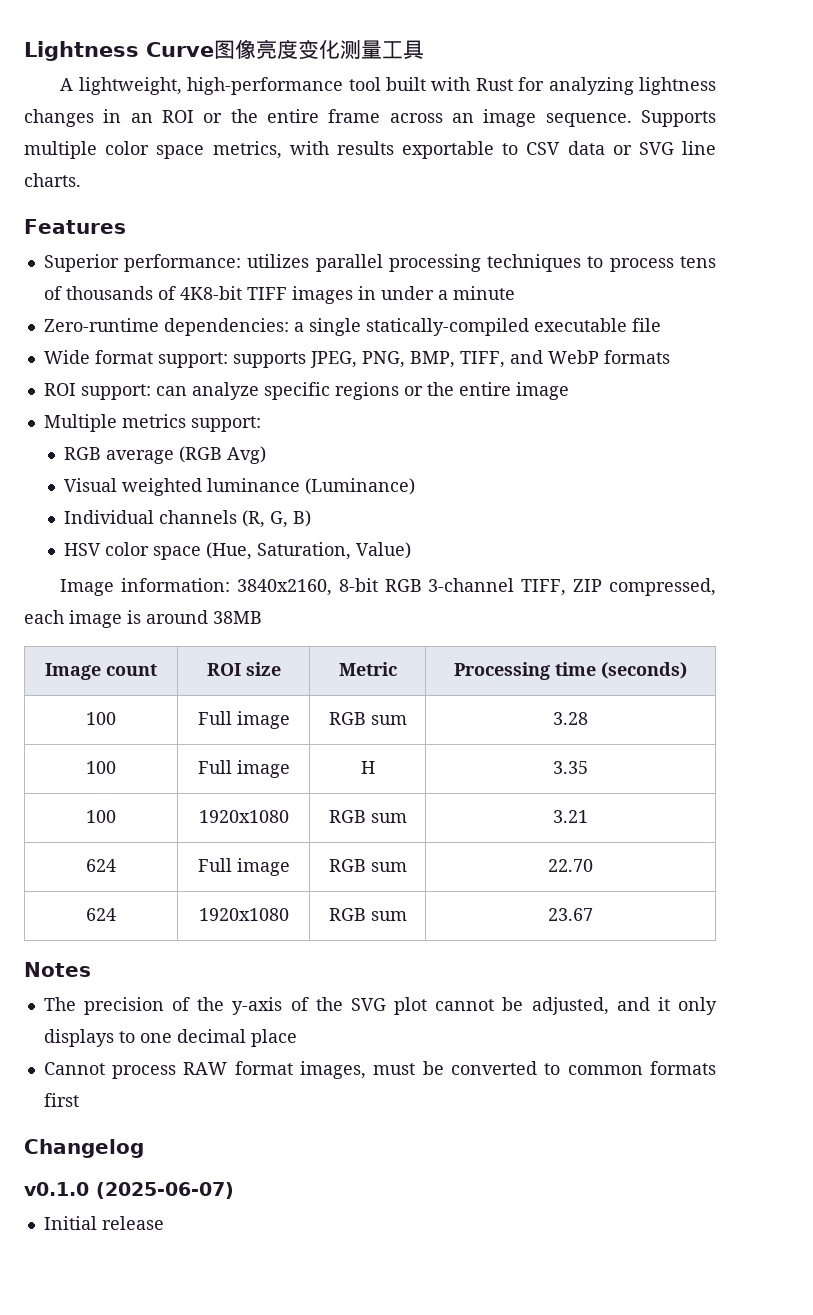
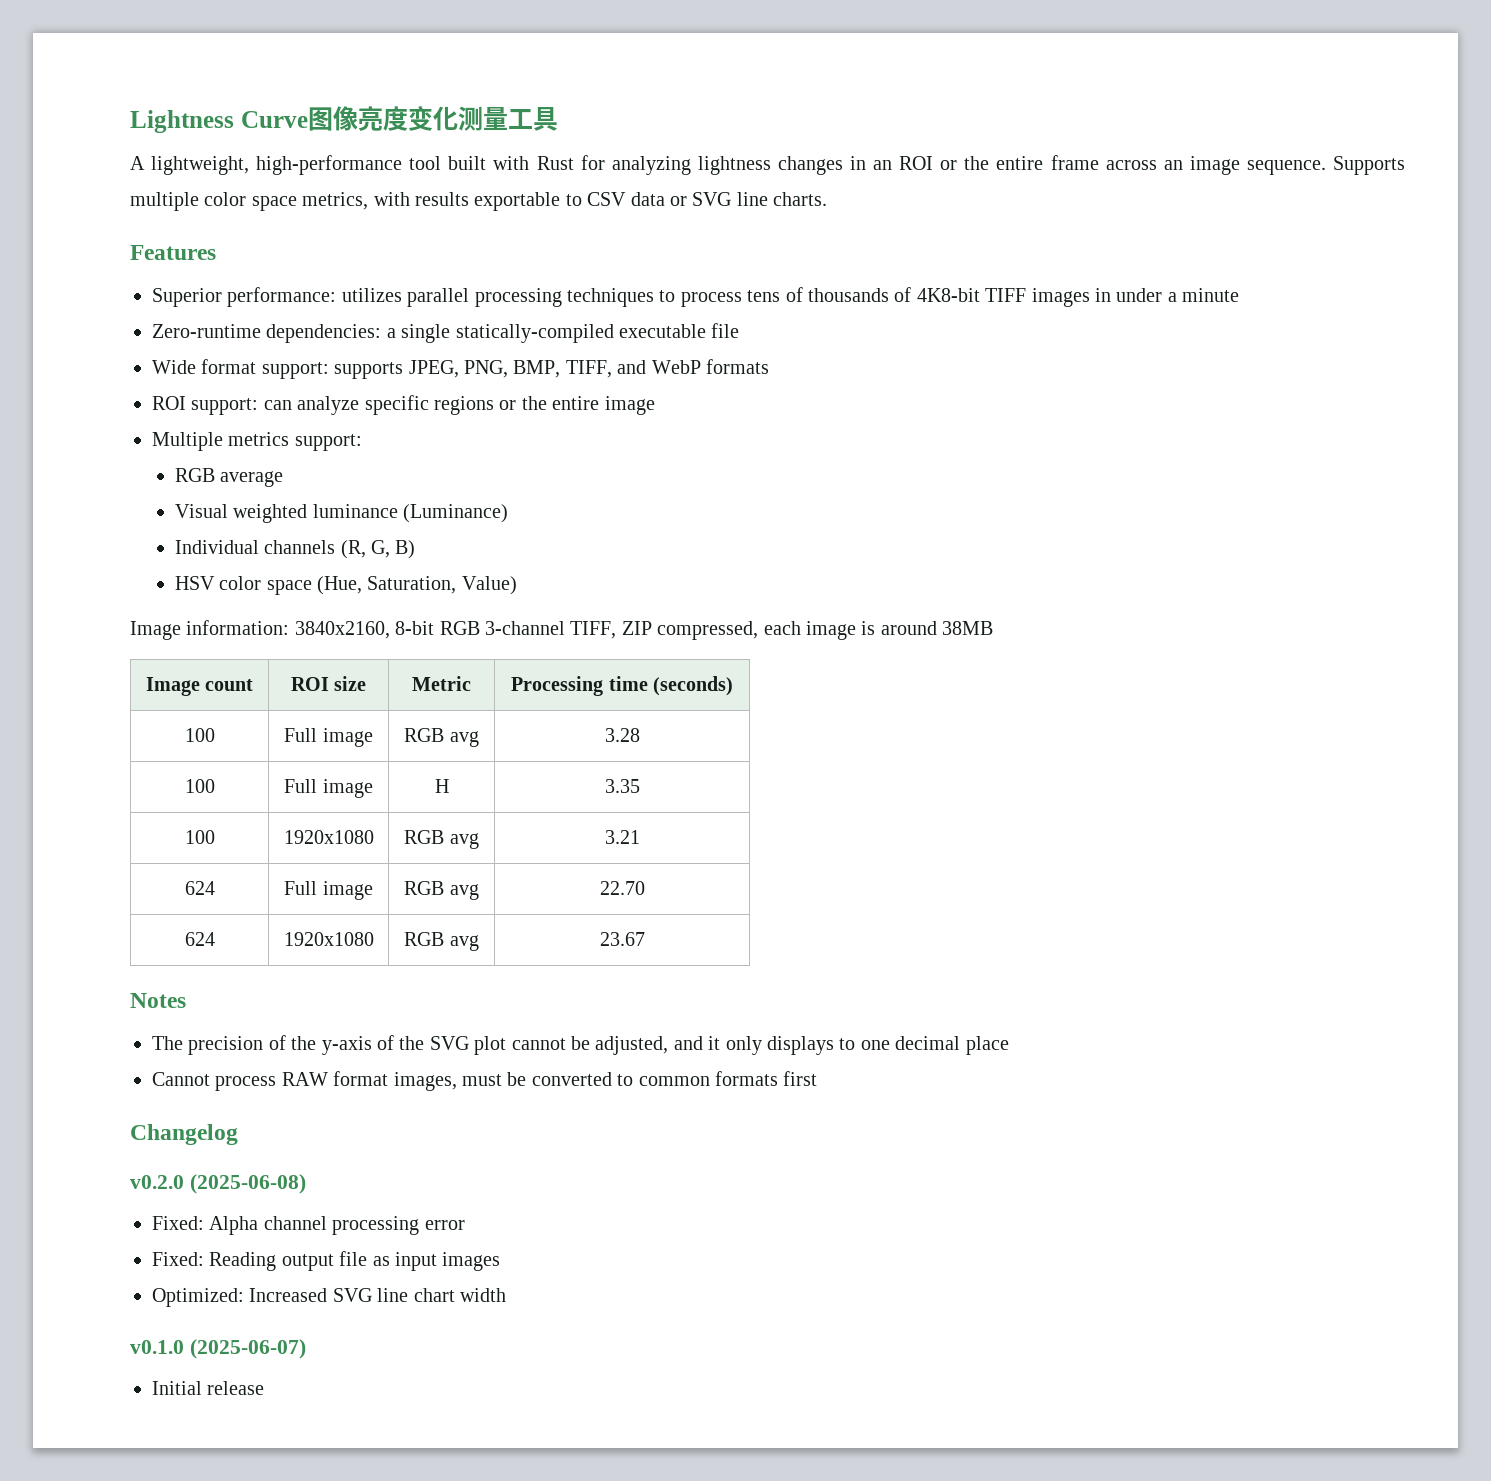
- RGB average (RGB Avg)
+ RGB average
- 100 | Full image | RGB sum | 3.28
+ 100 | Full image | RGB avg | 3.28
- 100 | 1920x1080 | RGB sum | 3.21
+ 100 | 1920x1080 | RGB avg | 3.21
- 624 | Full image | RGB sum | 22.70
+ 624 | Full image | RGB avg | 22.70
- 624 | 1920x1080 | RGB sum | 23.67
+ 624 | 1920x1080 | RGB avg | 23.67
+ v0.2.0 (2025-06-08)
+ Fixed: Alpha channel processing error
+ Fixed: Reading output file as input images
+ Optimized: Increased SVG line chart width

